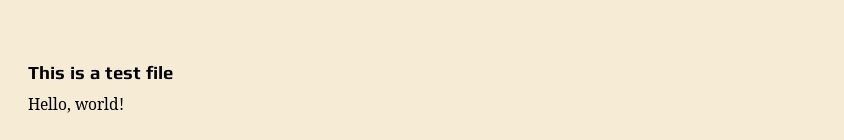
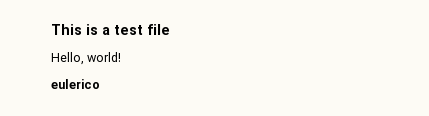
+ eulerico

